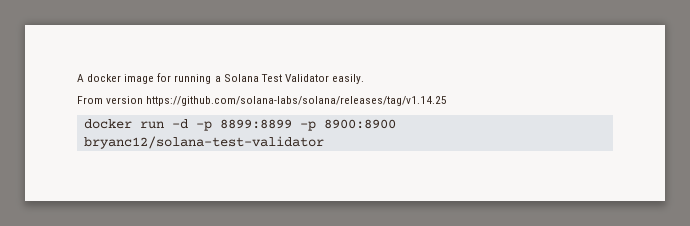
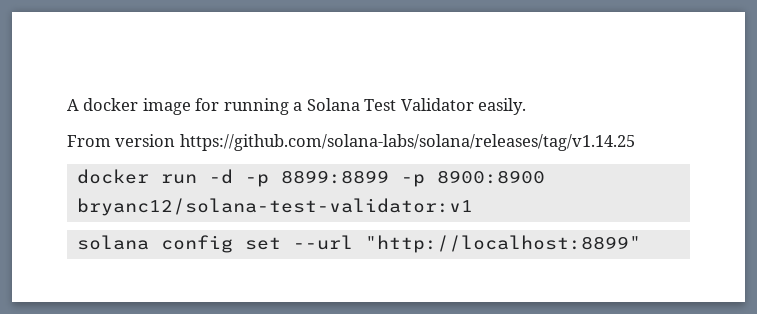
- docker run -d -p 8899:8899 -p 8900:8900 bryanc12/solana-test-validator
+ docker run -d -p 8899:8899 -p 8900:8900 bryanc12/solana-test-validator:v1
+ solana config set --url "http://localhost:8899"

